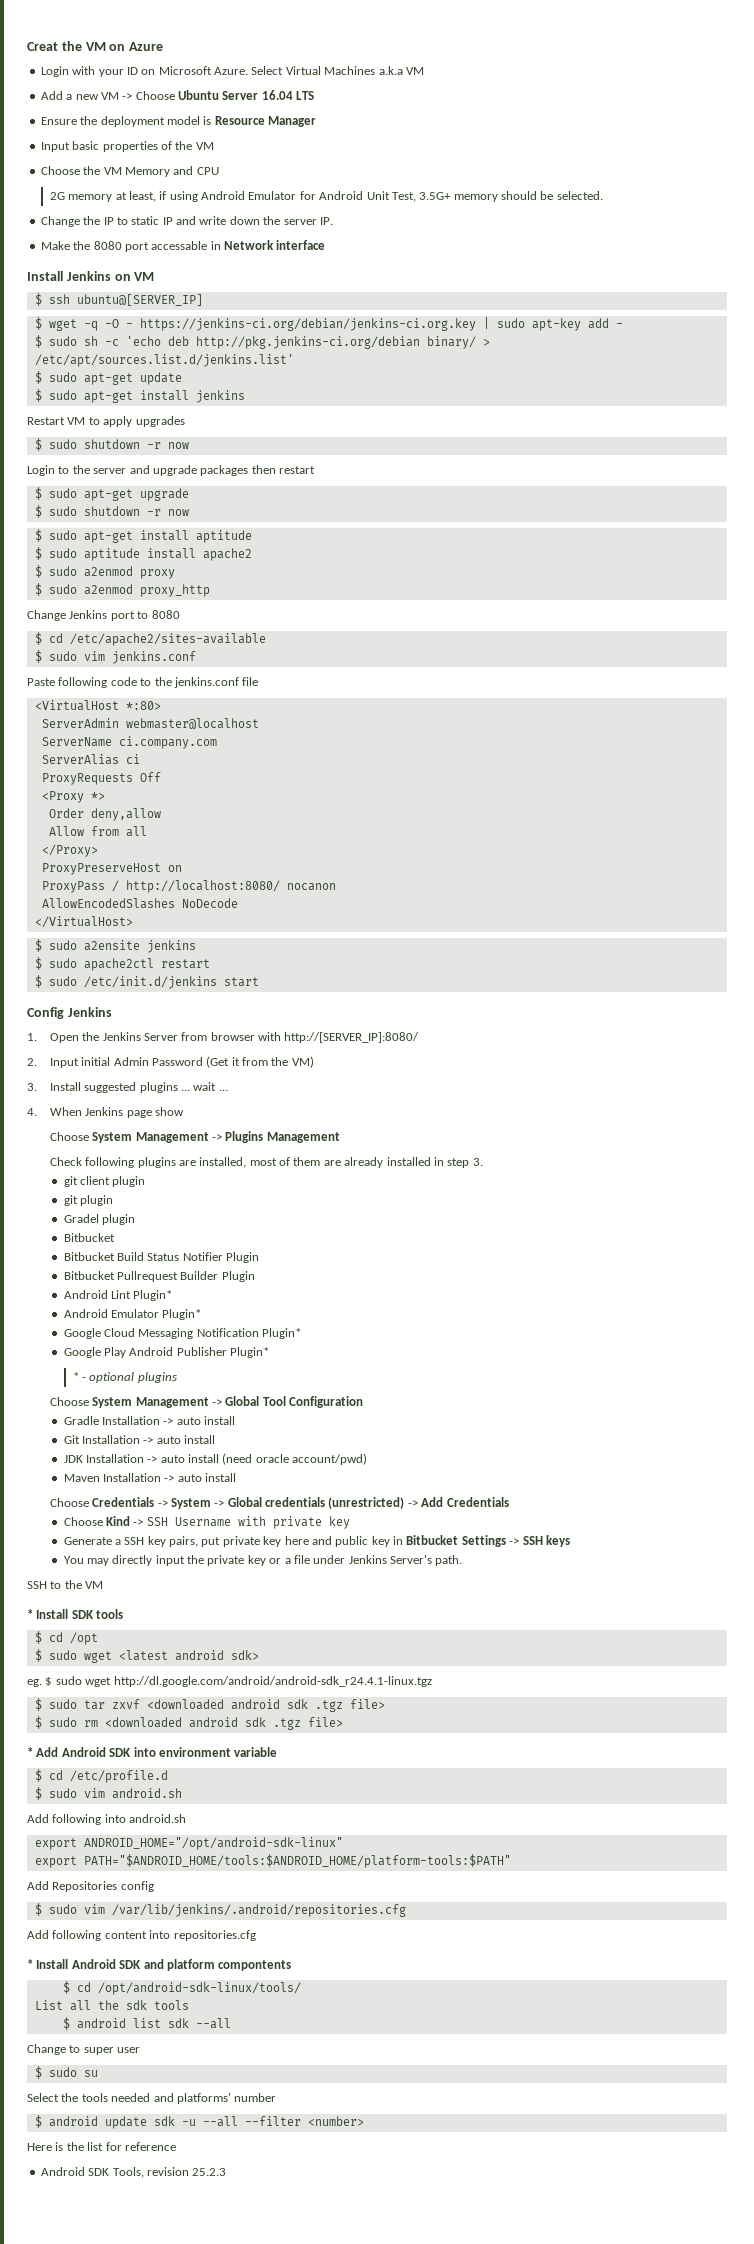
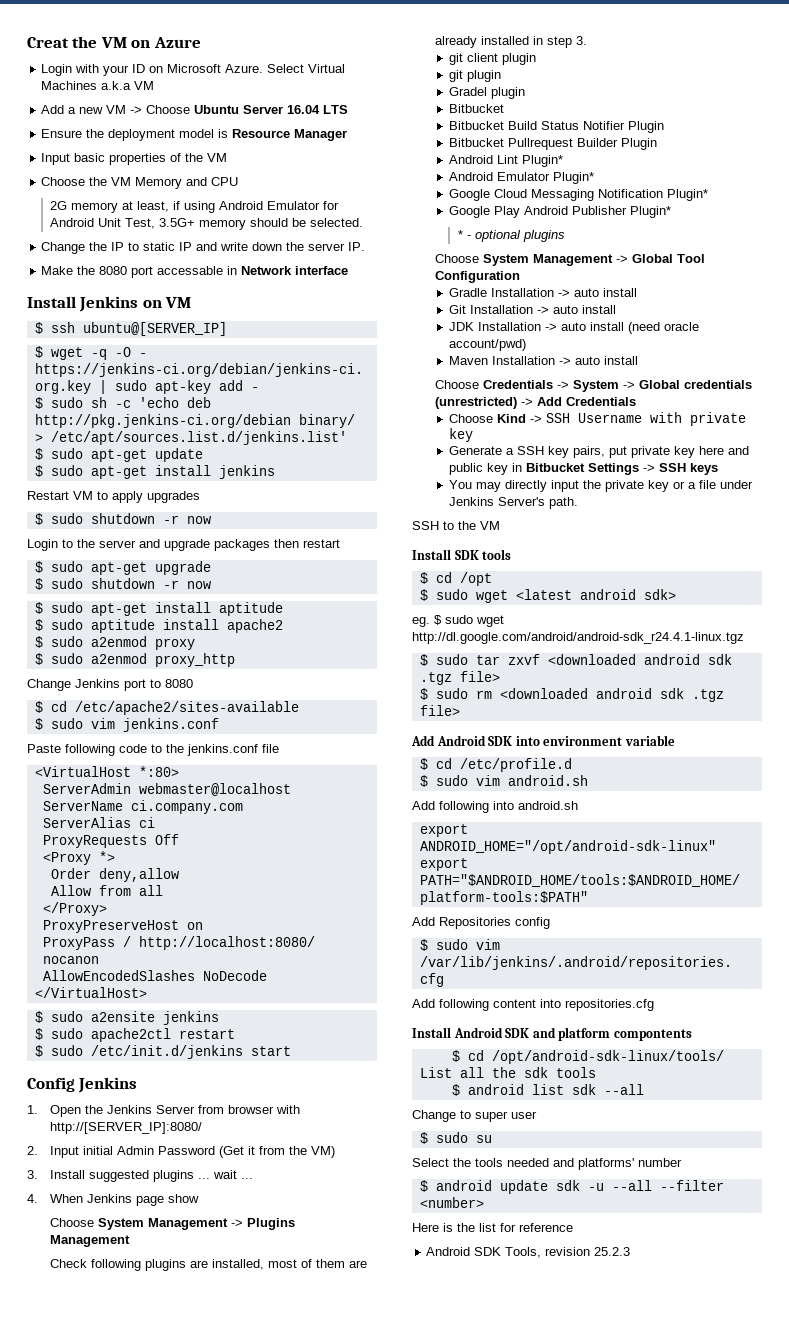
- * Install SDK tools
+ Install SDK tools
- * Add Android SDK into environment variable
+ Add Android SDK into environment variable
- * Install Android SDK and platform compontents
+ Install Android SDK and platform compontents

